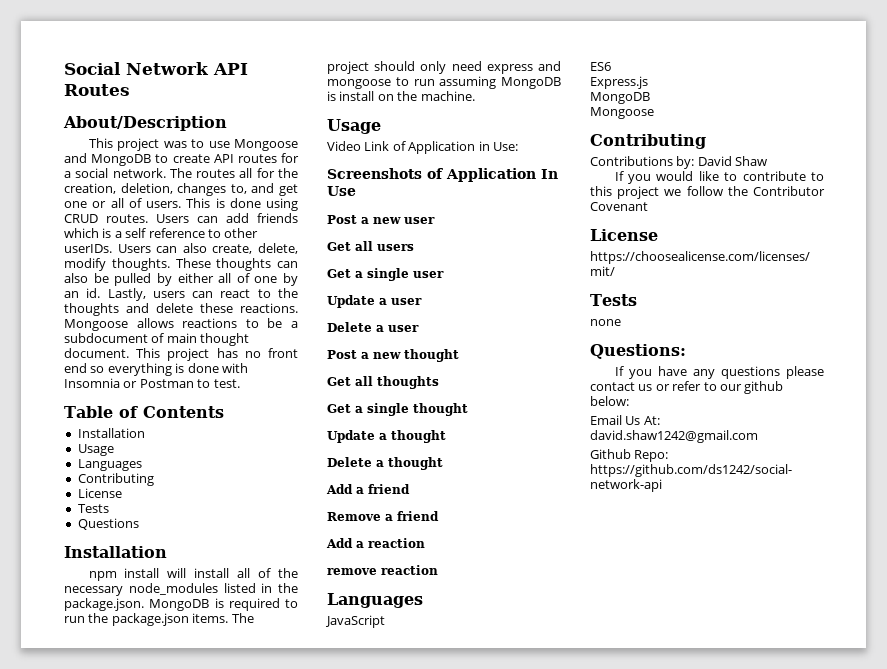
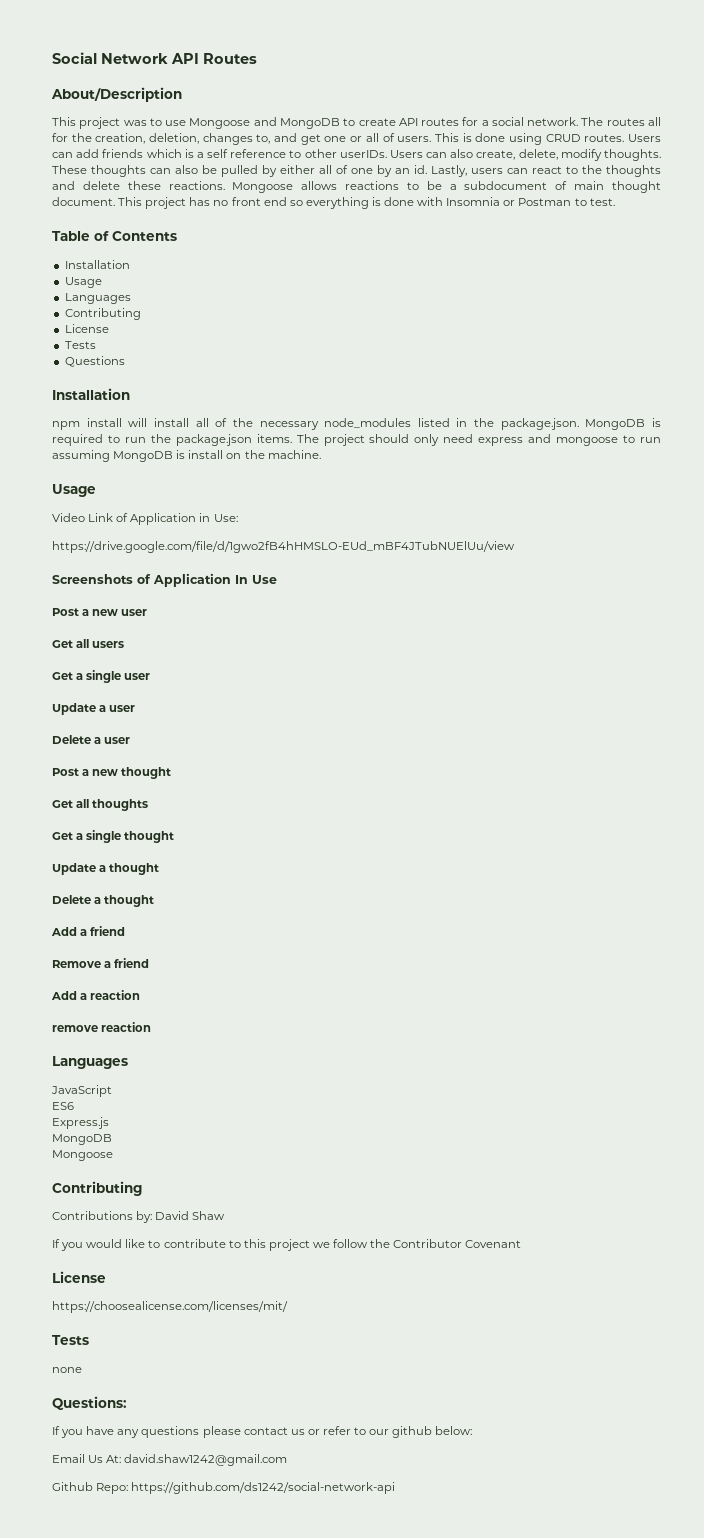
+ https://drive.google.com/file/d/1gwo2fB4hHMSLO-EUd_mBF4JTubNUElUu/view

